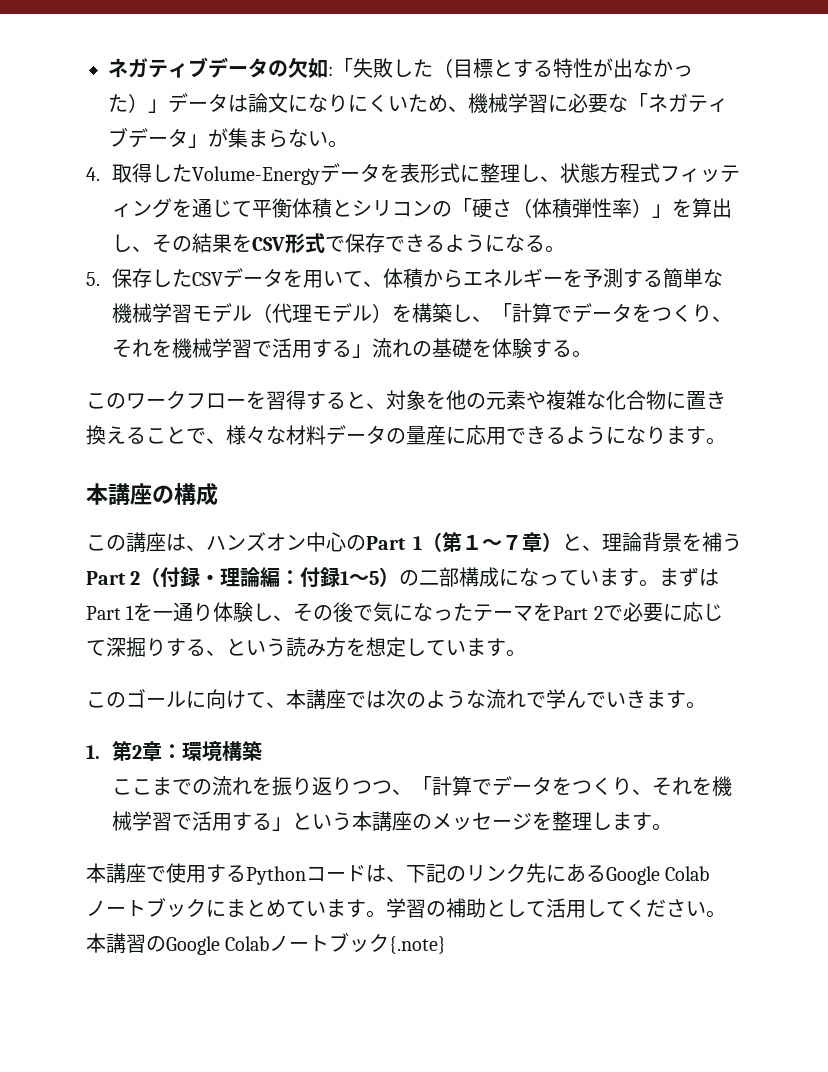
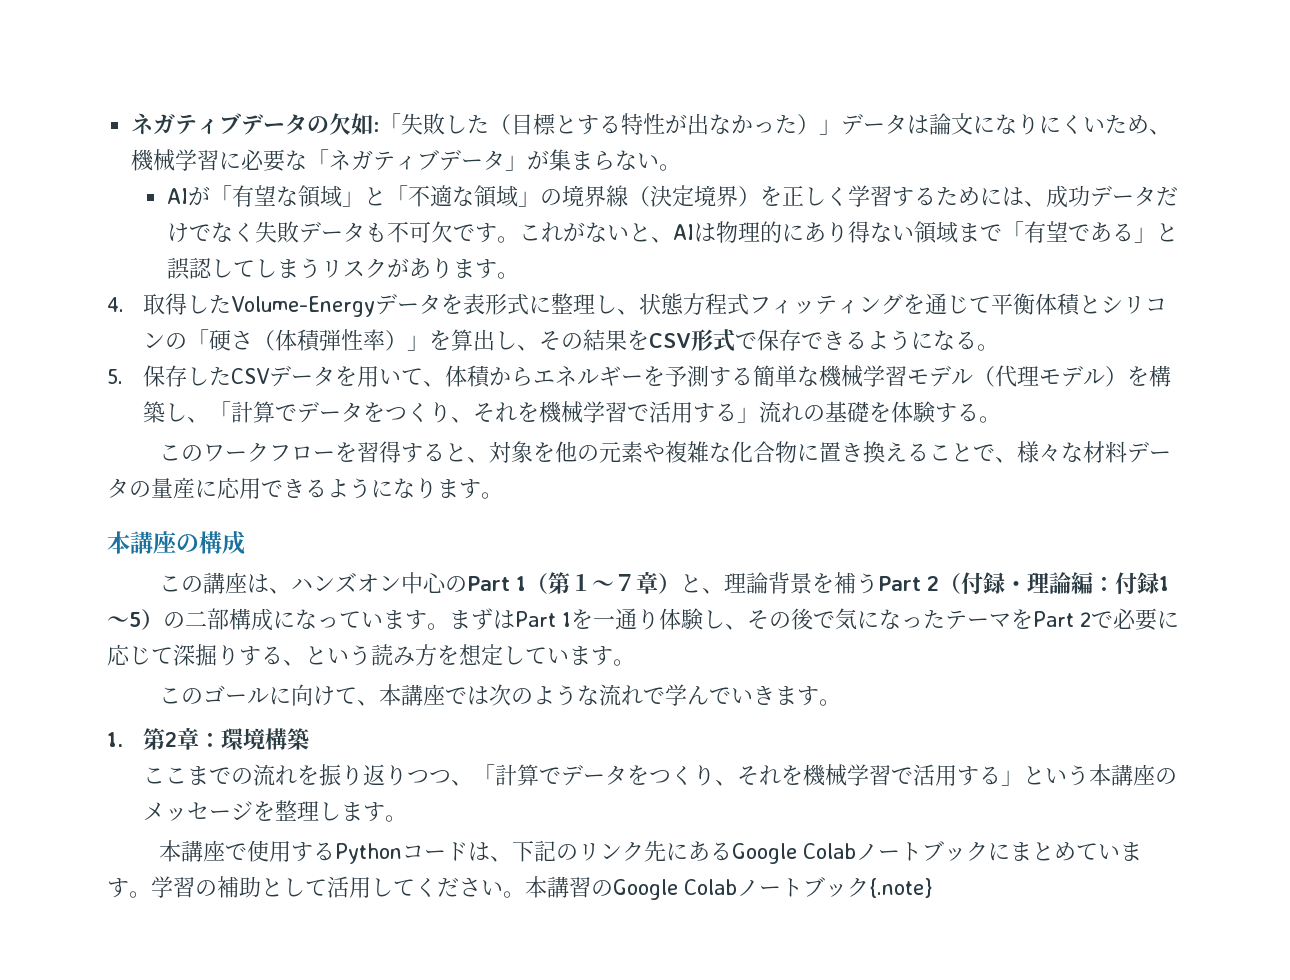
+ AIが「有望な領域」と「不適な領域」の境界線（決定境界）を正しく学習するためには、成功データだけでなく失敗データも不可欠です。これがないと、AIは物理的にあり得ない領域まで「有望である」と誤認してしまうリスクがあります。

